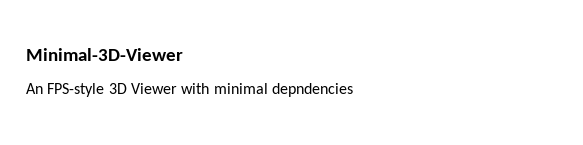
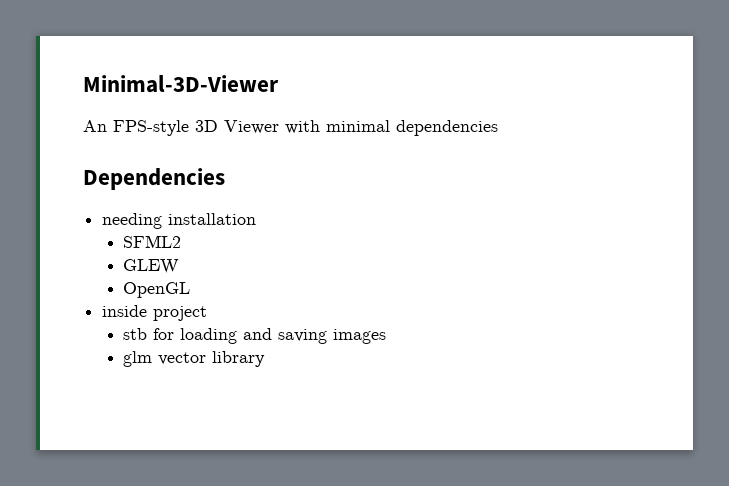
- An FPS-style 3D Viewer with minimal depndencies
+ An FPS-style 3D Viewer with minimal dependencies
+ Dependencies
+ needing installation
+ SFML2
+ GLEW
+ OpenGL
+ inside project
+ stb for loading and saving images
+ glm vector library

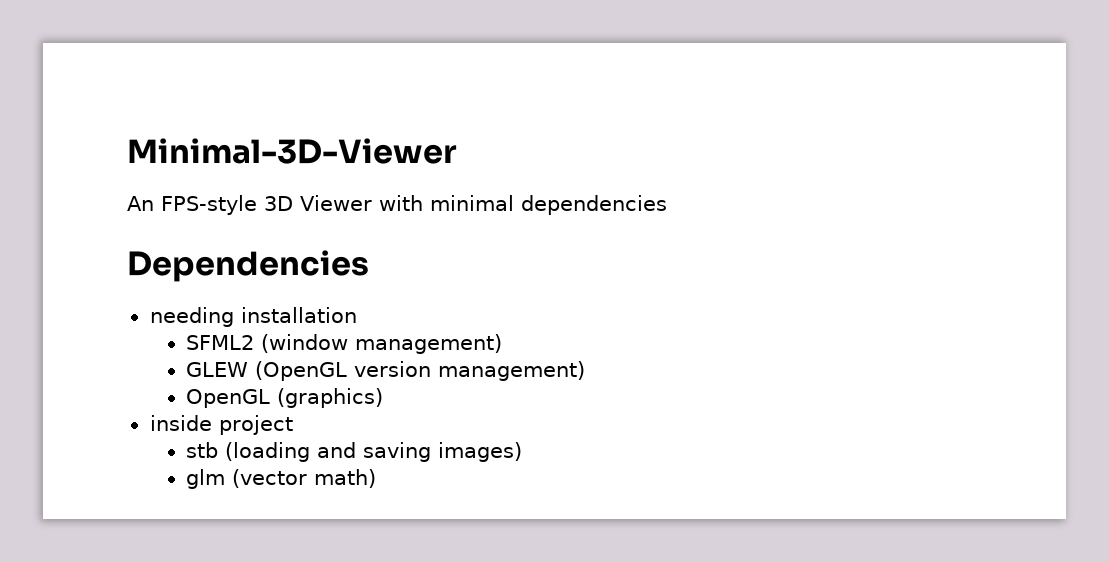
- SFML2
+ SFML2 (window management)
- GLEW
+ GLEW (OpenGL version management)
- OpenGL
+ OpenGL (graphics)
- stb for loading and saving images
+ stb (loading and saving images)
- glm vector library
+ glm (vector math)

